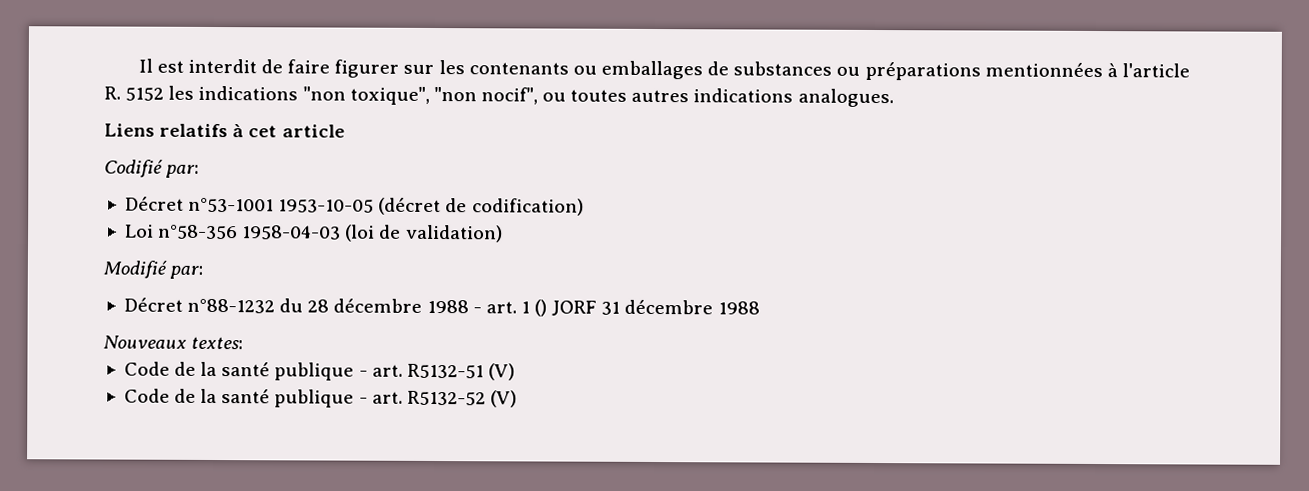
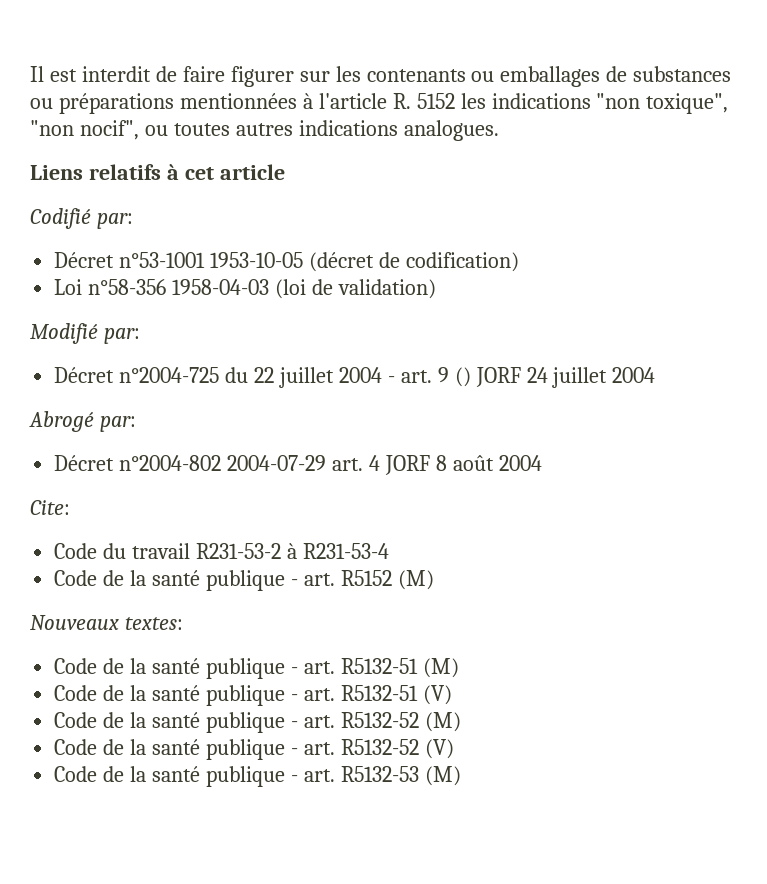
- Décret n°88-1232 du 28 décembre 1988 - art. 1 () JORF 31 décembre 1988
+ Décret n°2004-725 du 22 juillet 2004 - art. 9 () JORF 24 juillet 2004
+ Abrogé par:
+ Décret n°2004-802 2004-07-29 art. 4 JORF 8 août 2004
+ Cite:
+ Code du travail R231-53-2 à R231-53-4
+ Code de la santé publique - art. R5152 (M)
  Nouveaux textes:
+ Code de la santé publique - art. R5132-51 (M)
+ Code de la santé publique - art. R5132-52 (M)
+ Code de la santé publique - art. R5132-53 (M)

